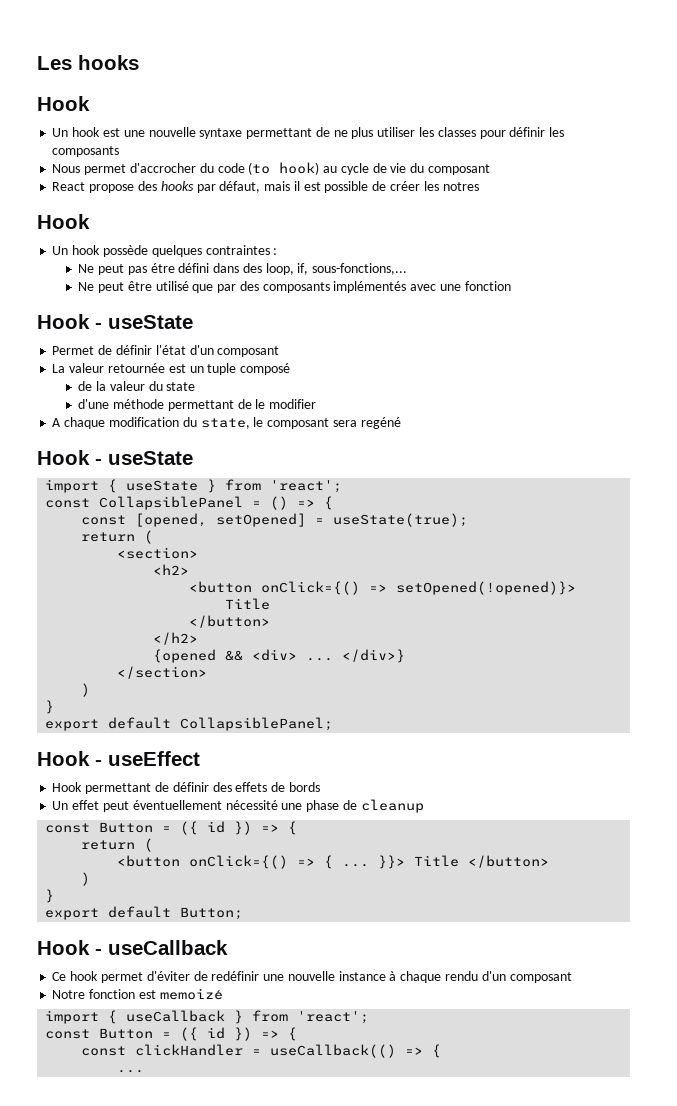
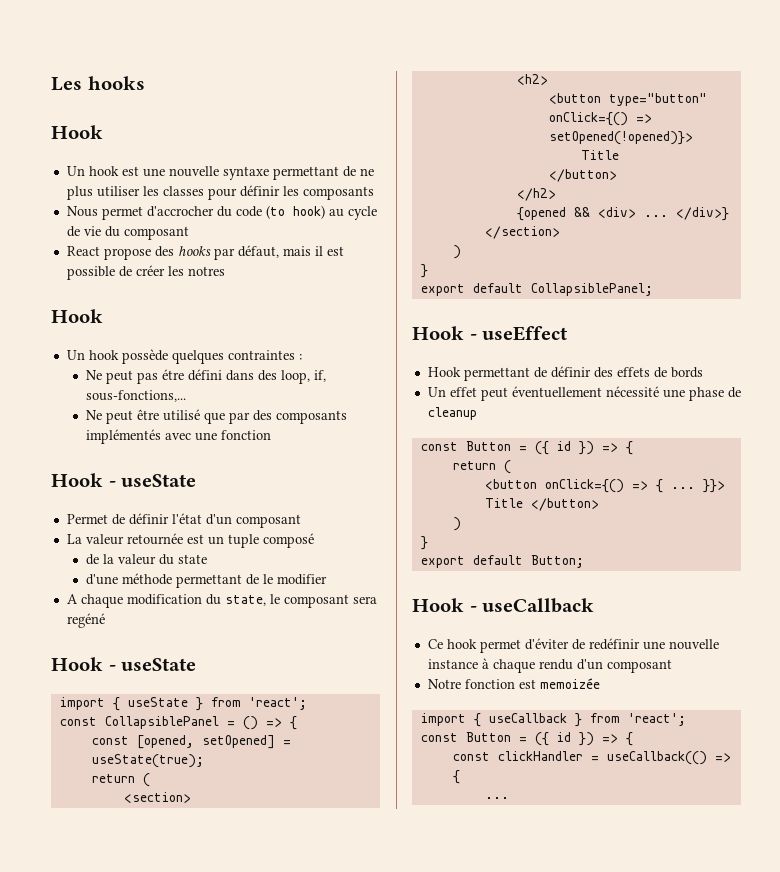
- <button onClick={() => setOpened(!opened)}>
+ <button type="button" onClick={() => setOpened(!opened)}>
- Notre fonction est memoizé
+ Notre fonction est memoizée

